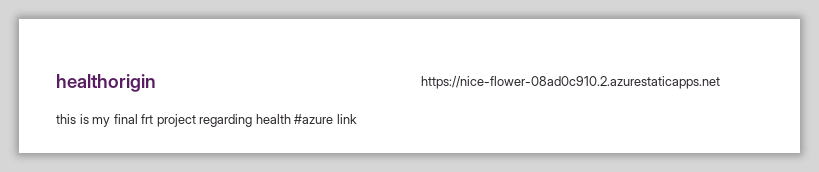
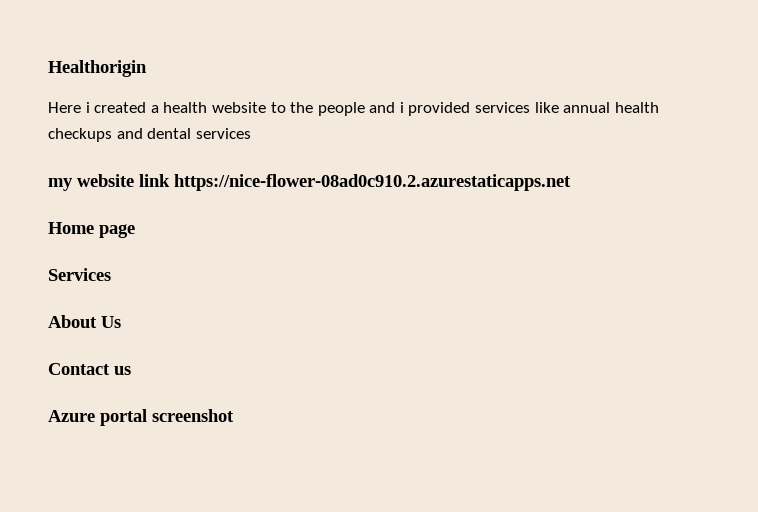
- healthorigin
- this is my final frt project regarding health #azure link https://nice-flower-08ad0c910.2.azurestaticapps.net
+ Healthorigin
+ Here i created a health website to the people and i provided services like annual health checkups and dental services
+ my website link https://nice-flower-08ad0c910.2.azurestaticapps.net
+ Home page
+ Services
+ About Us
+ Contact us
+ Azure portal screenshot

